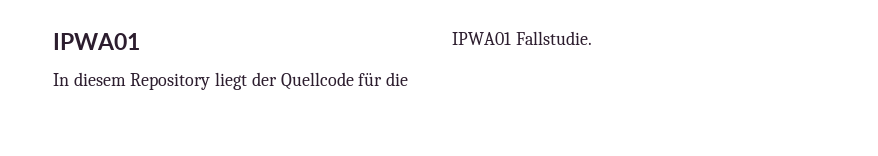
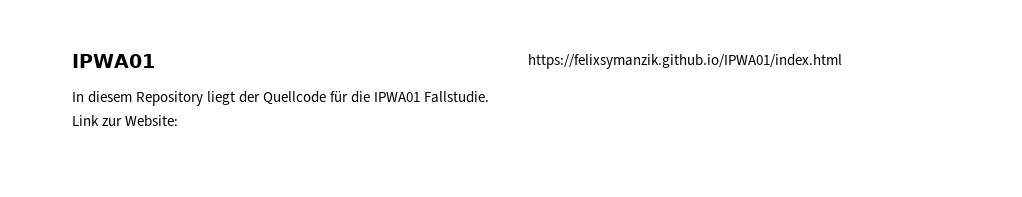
+ Link zur Website: https://felixsymanzik.github.io/IPWA01/index.html

